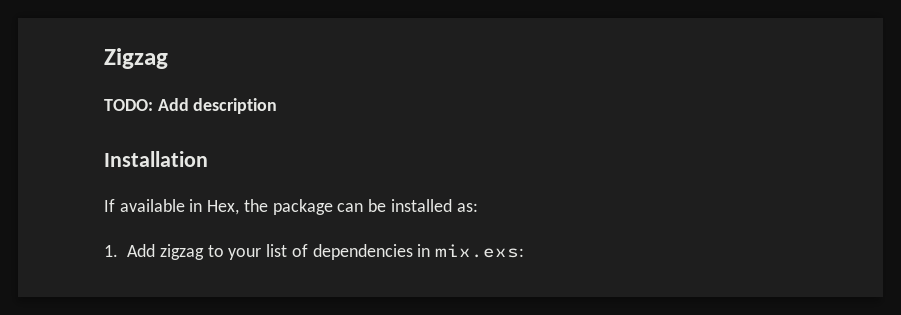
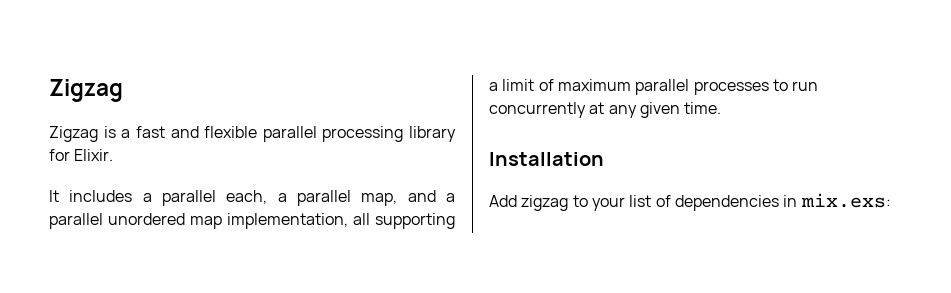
- TODO: Add description
+ Zigzag is a fast and flexible parallel processing library for Elixir.
+ It includes a parallel each, a parallel map, and a parallel unordered map implementation, all supporting a limit of maximum parallel processes to run concurrently at any given time.
  Installation
- If available in Hex, the package can be installed as:
- 1. Add zigzag to your list of dependencies in mix.exs:
+ Add zigzag to your list of dependencies in mix.exs:

